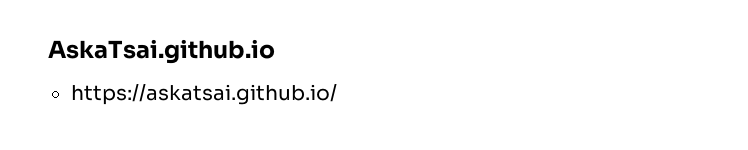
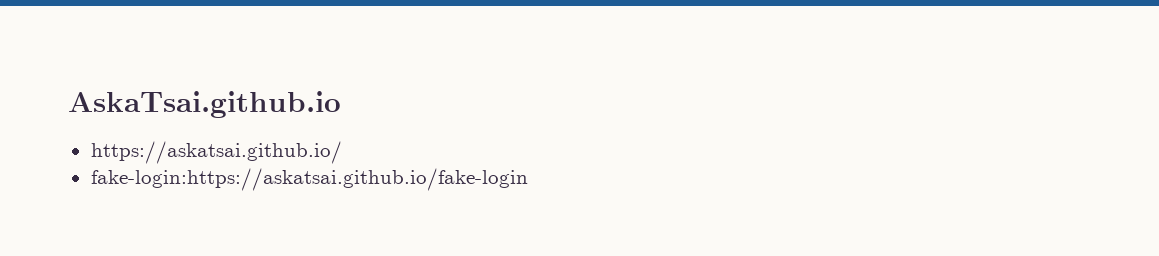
+ fake-login:https://askatsai.github.io/fake-login

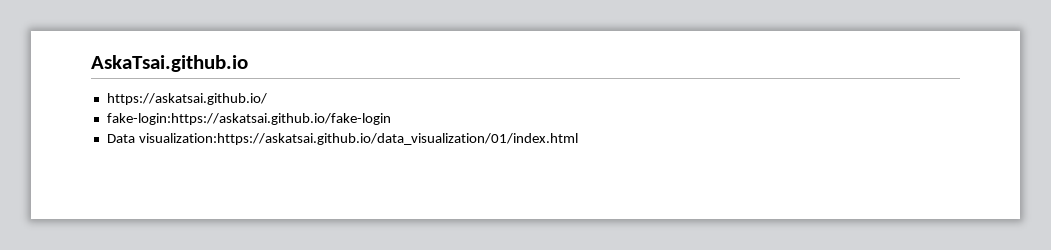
+ Data visualization:https://askatsai.github.io/data_visualization/01/index.html

